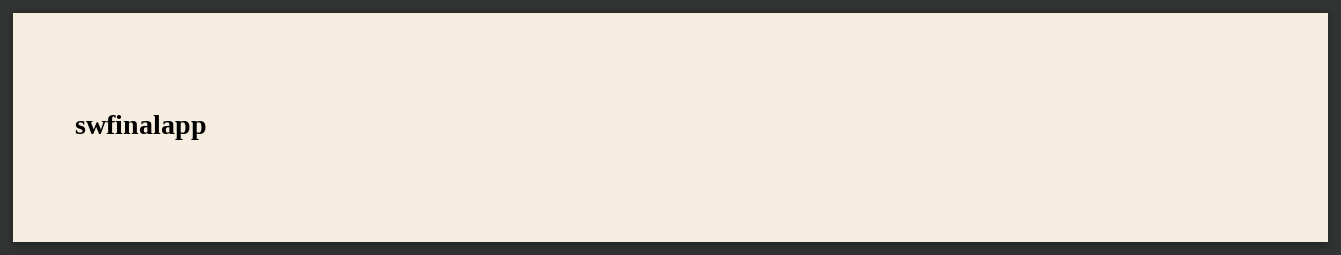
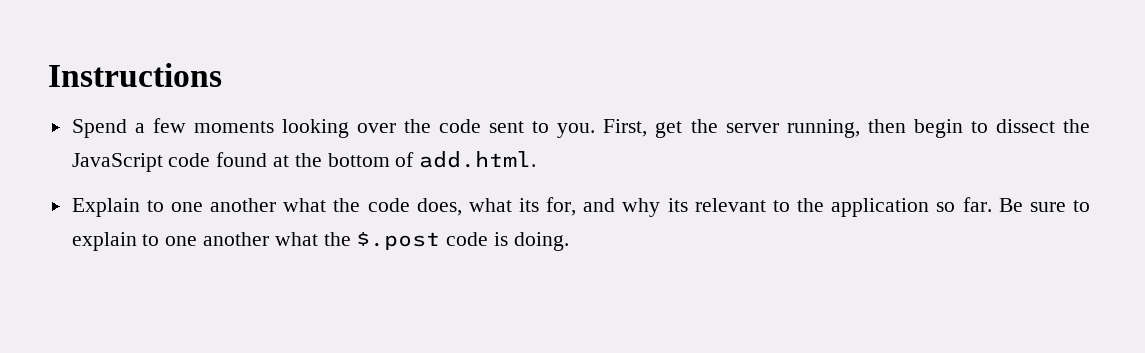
- swfinalapp
+ Instructions
+ Spend a few moments looking over the code sent to you. First, get the server running, then begin to dissect the JavaScript code found at the bottom of add.html.
+ Explain to one another what the code does, what its for, and why its relevant to the application so far. Be sure to explain to one another what the $.post code is doing.

